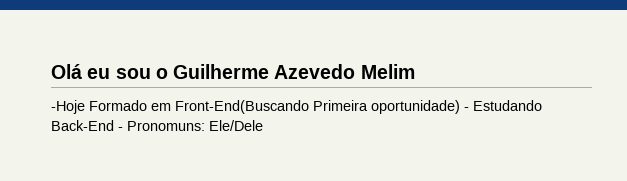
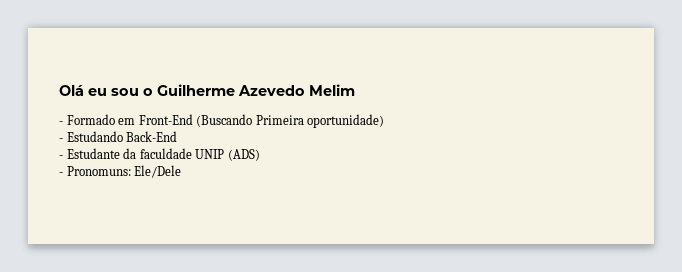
- -Hoje Formado em Front-End(Buscando Primeira oportunidade) - Estudando Back-End - Pronomuns: Ele/Dele
+ - Formado em Front-End (Buscando Primeira oportunidade)
+ - Estudando Back-End
+ - Estudante da faculdade UNIP (ADS)
+ - Pronomuns: Ele/Dele

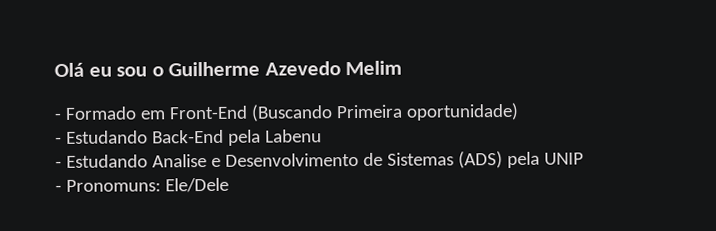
- - Estudando Back-End
- - Estudante da faculdade UNIP (ADS)
+ - Estudando Back-End pela Labenu
+ - Estudando Analise e Desenvolvimento de Sistemas (ADS) pela UNIP

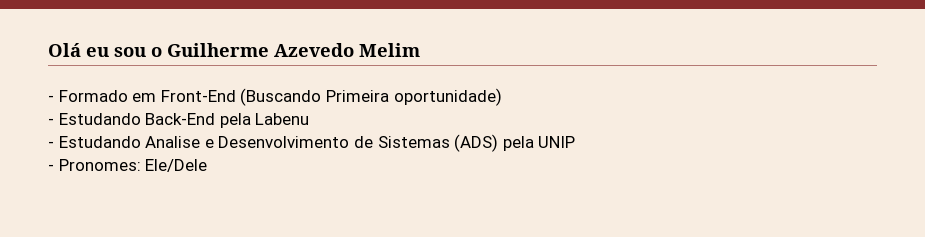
- - Pronomuns: Ele/Dele
+ - Pronomes: Ele/Dele

